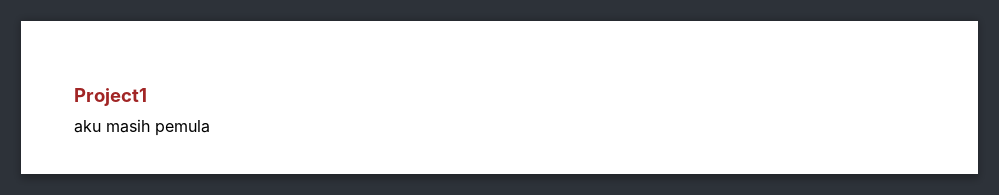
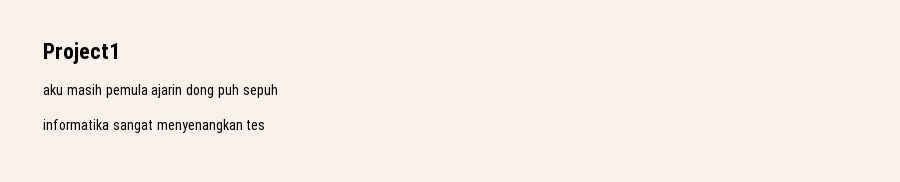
- aku masih pemula
+ aku masih pemula ajarin dong puh sepuh
+ informatika sangat menyenangkan tes

